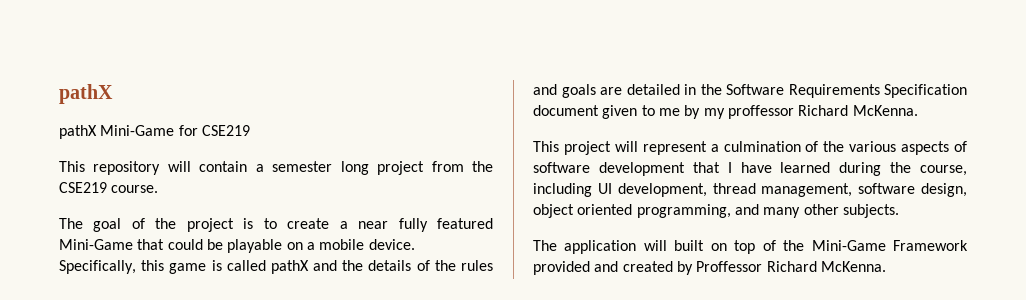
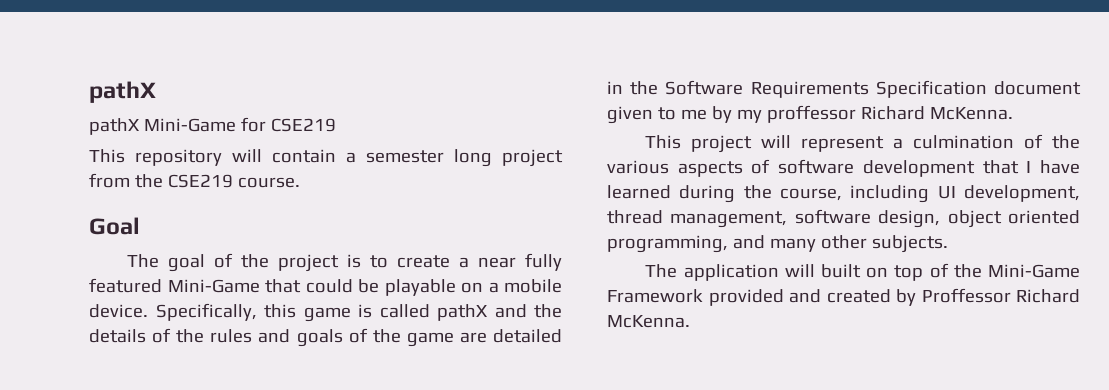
+ Goal
- Specifically, this game is called pathX and the details of the rules and goals are detailed in the Software Requirements Specification document given to me by my proffessor Richard McKenna.
+ Specifically, this game is called pathX and the details of the rules and goals of the game are detailed in the Software Requirements Specification document given to me by my proffessor Richard McKenna.

